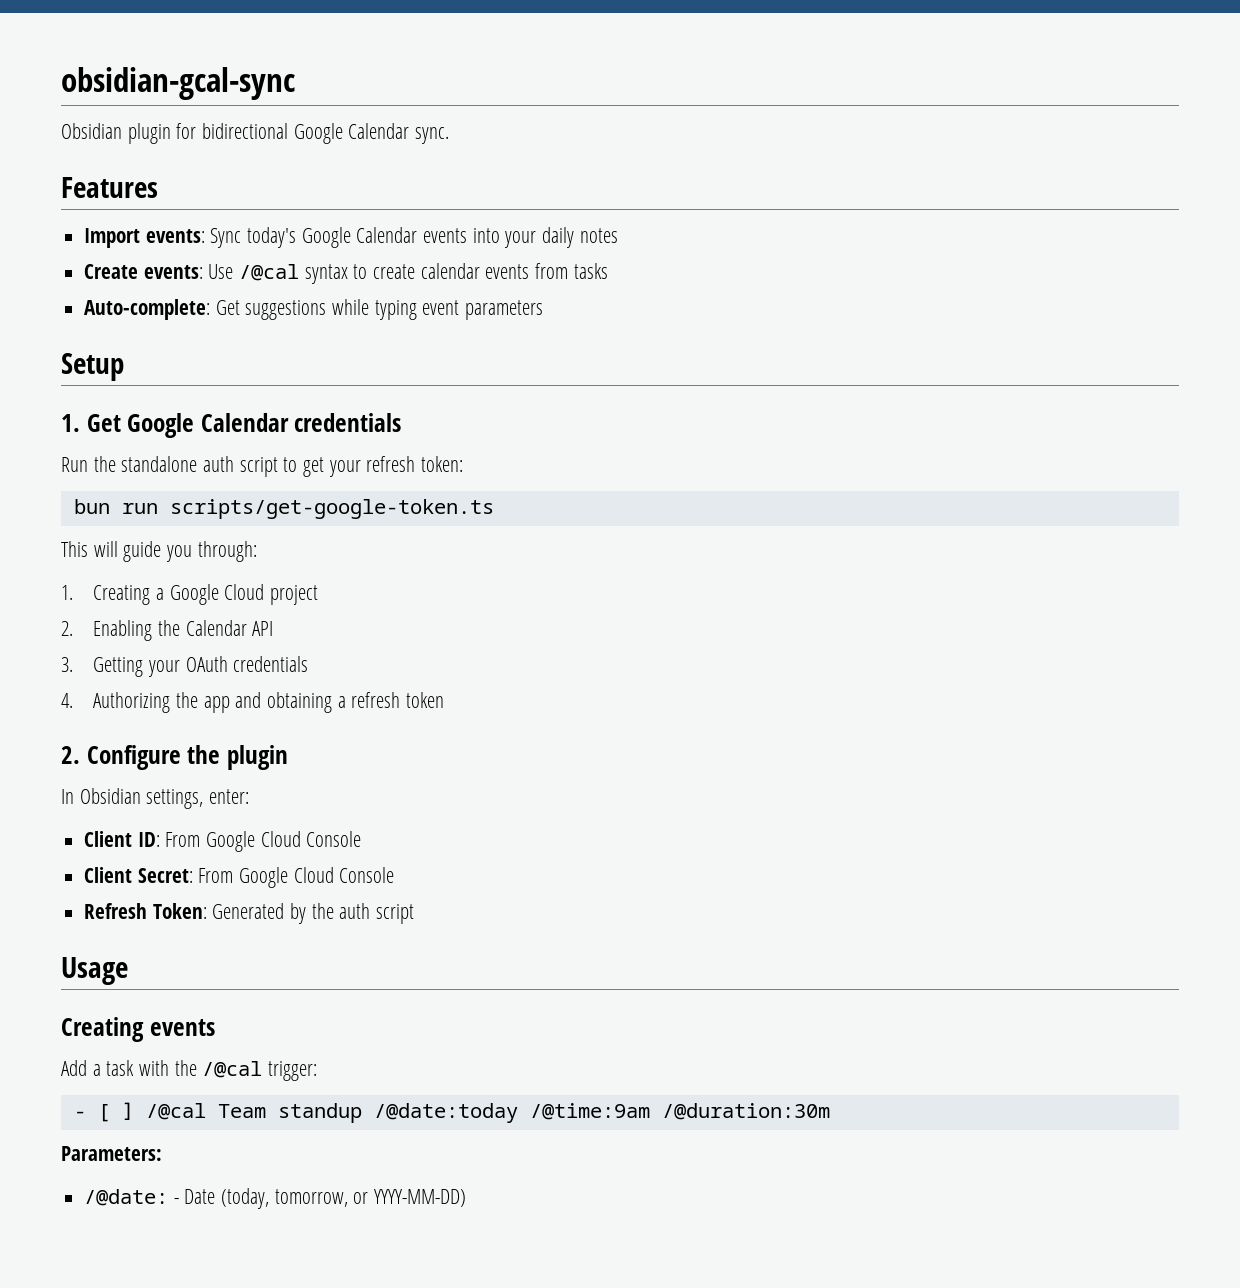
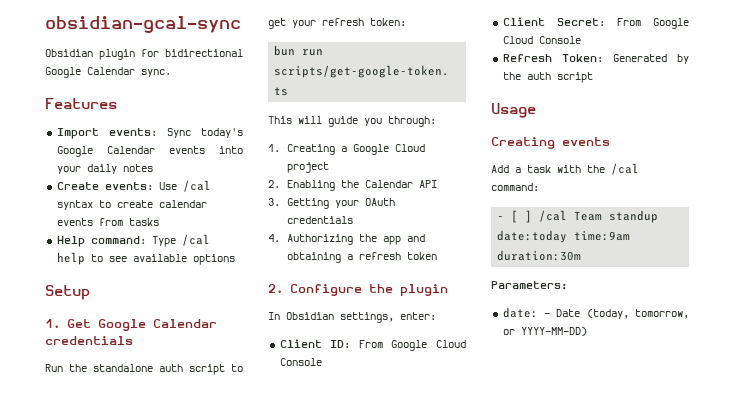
- Create events: Use /@cal syntax to create calendar events from tasks
+ Create events: Use /cal syntax to create calendar events from tasks
- Auto-complete: Get suggestions while typing event parameters
+ Help command: Type /cal help to see available options
- Add a task with the /@cal trigger:
+ Add a task with the /cal command:
- - [ ] /@cal Team standup /@date:today /@time:9am /@duration:30m
+ - [ ] /cal Team standup date:today time:9am duration:30m
- /@date: - Date (today, tomorrow, or YYYY-MM-DD)
+ date: - Date (today, tomorrow, or YYYY-MM-DD)

